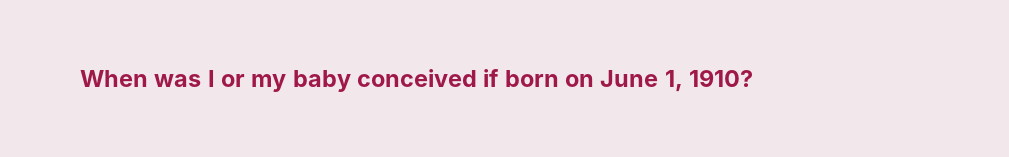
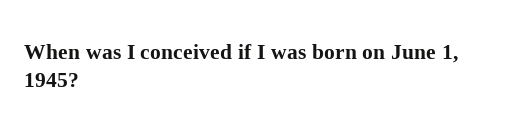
- When was I or my baby conceived if born on June 1, 1910?
+ When was I conceived if I was born on June 1, 1945?

